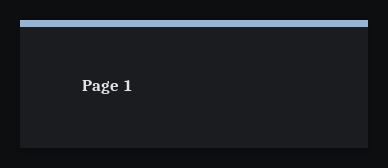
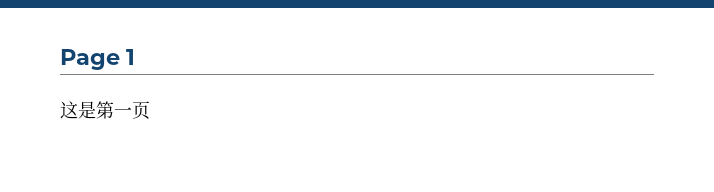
+ 这是第一页

